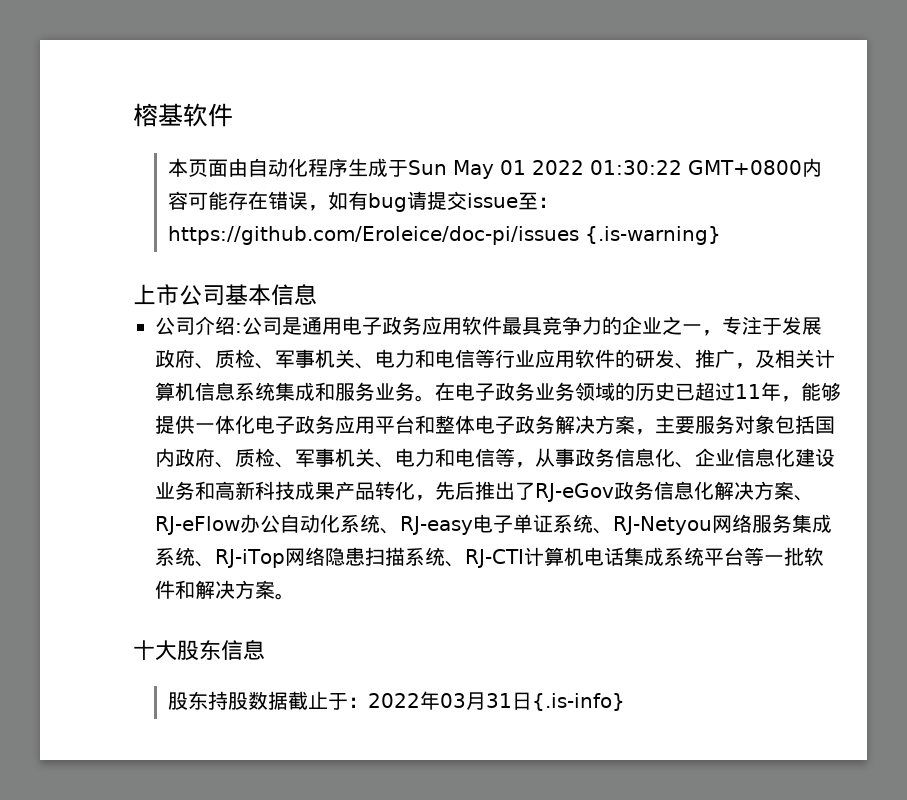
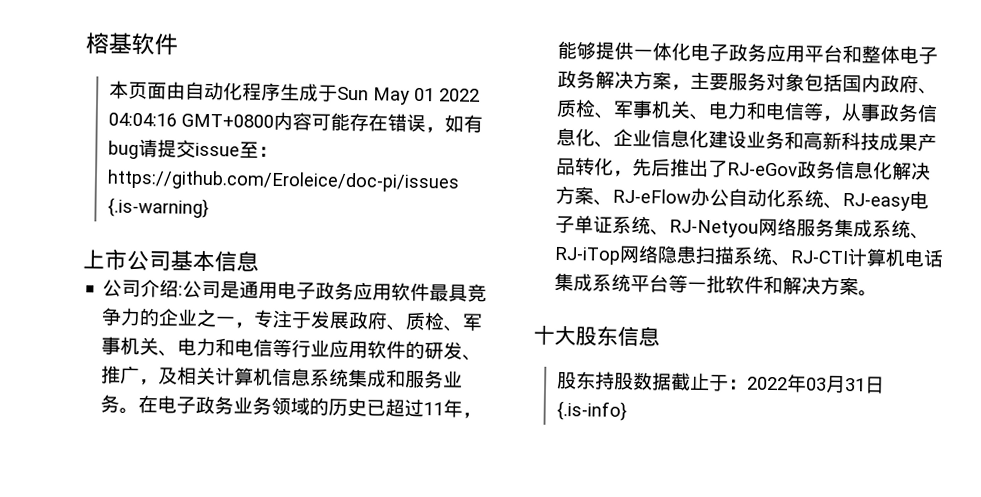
- 本页面由自动化程序生成于Sun May 01 2022 01:30:22 GMT+0800内容可能存在错误，如有bug请提交issue至：https://github.com/Eroleice/doc-pi/issues {.is-warning}
+ 本页面由自动化程序生成于Sun May 01 2022 04:04:16 GMT+0800内容可能存在错误，如有bug请提交issue至：https://github.com/Eroleice/doc-pi/issues {.is-warning}

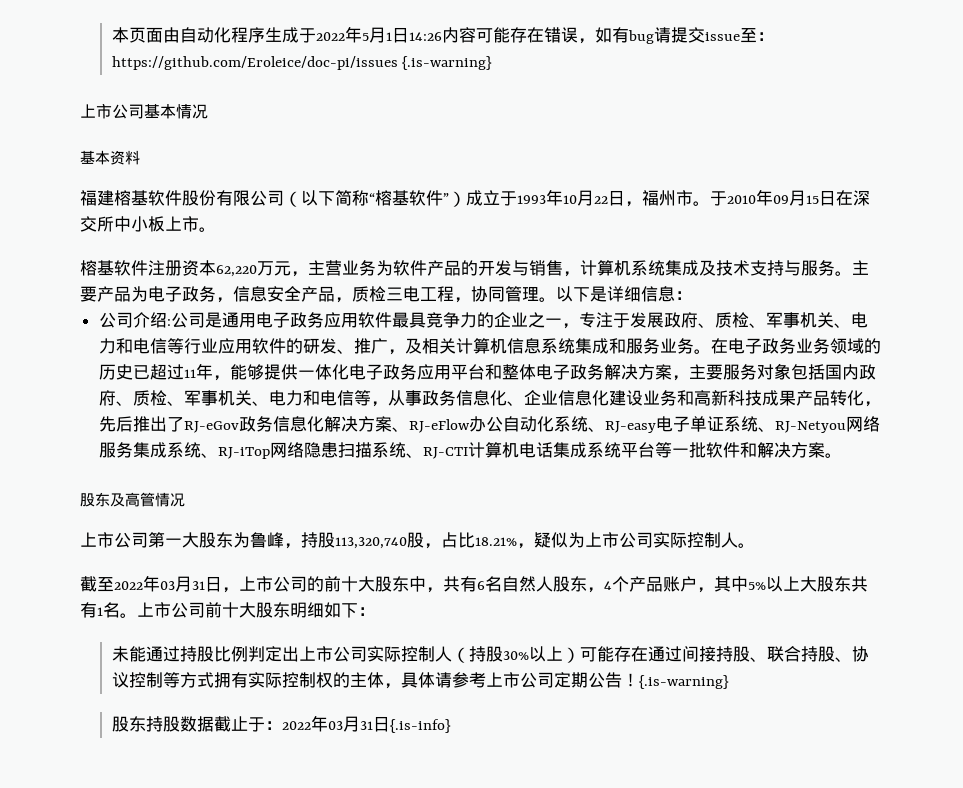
- 榕基软件
- 本页面由自动化程序生成于Sun May 01 2022 04:04:16 GMT+0800内容可能存在错误，如有bug请提交issue至：https://github.com/Eroleice/doc-pi/issues {.is-warning}
+ 本页面由自动化程序生成于2022年5月1日14:26内容可能存在错误，如有bug请提交issue至：https://github.com/Eroleice/doc-pi/issues {.is-warning}
- 上市公司基本信息
+ 上市公司基本情况
+ 基本资料
+ 福建榕基软件股份有限公司（以下简称“榕基软件”）成立于1993年10月22日，福州市。于2010年09月15日在深交所中小板上市。
+ 榕基软件注册资本62,220万元，主营业务为软件产品的开发与销售，计算机系统集成及技术支持与服务。主要产品为电子政务，信息安全产品，质检三电工程，协同管理。以下是详细信息：
- 十大股东信息
+ 股东及高管情况
+ 上市公司第一大股东为鲁峰，持股113,320,740股，占比18.21%，疑似为上市公司实际控制人。
+ 截至2022年03月31日，上市公司的前十大股东中，共有6名自然人股东，4个产品账户，其中5%以上大股东共有1名。上市公司前十大股东明细如下：
+ 未能通过持股比例判定出上市公司实际控制人（持股30%以上）可能存在通过间接持股、联合持股、协议控制等方式拥有实际控制权的主体，具体请参考上市公司定期公告！{.is-warning}

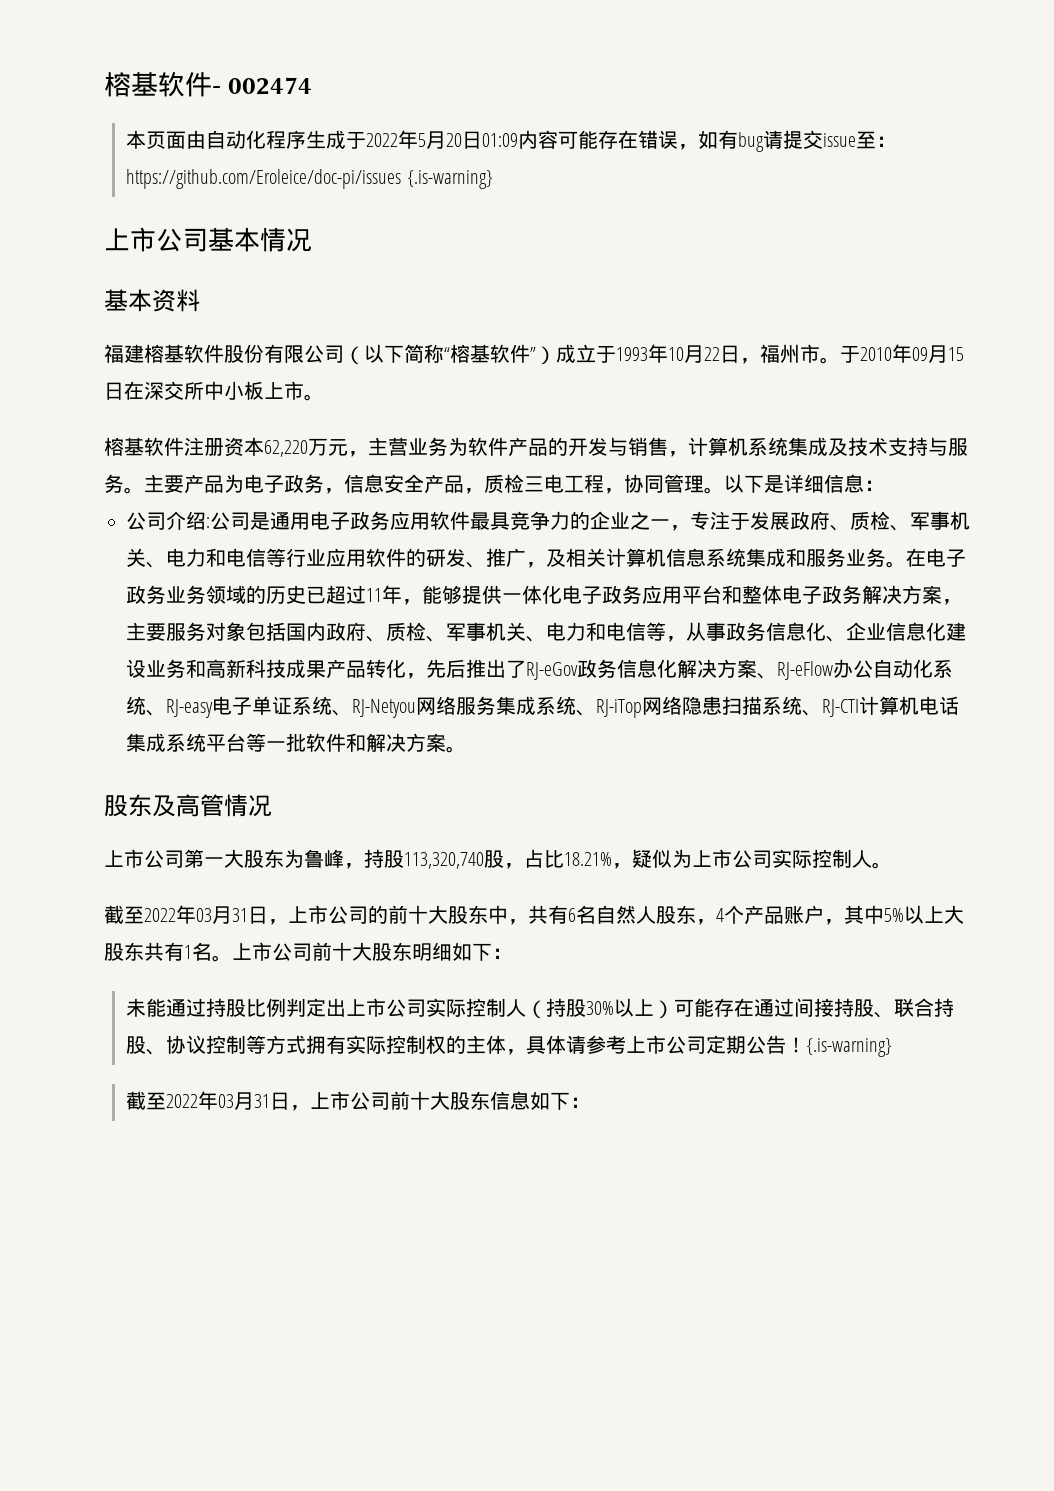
+ 榕基软件- 002474
- 本页面由自动化程序生成于2022年5月1日14:26内容可能存在错误，如有bug请提交issue至：https://github.com/Eroleice/doc-pi/issues {.is-warning}
+ 本页面由自动化程序生成于2022年5月20日01:09内容可能存在错误，如有bug请提交issue至：https://github.com/Eroleice/doc-pi/issues {.is-warning}
- 股东持股数据截止于：2022年03月31日{.is-info}
+ 截至2022年03月31日，上市公司前十大股东信息如下：

